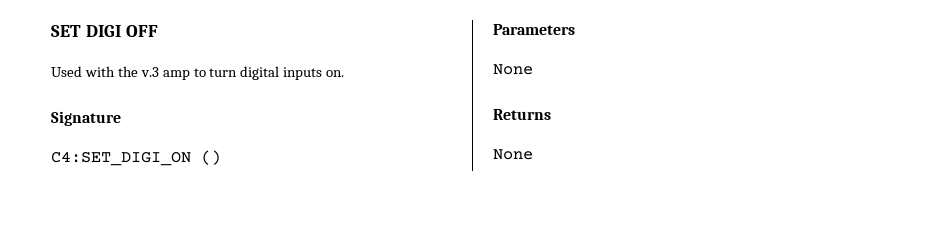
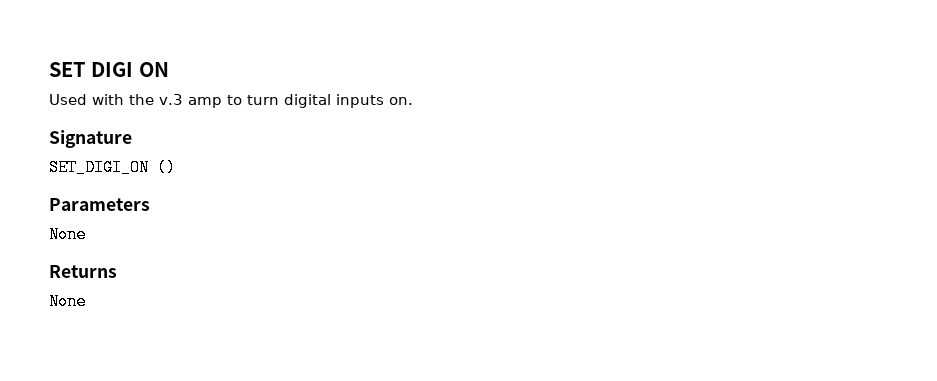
- SET DIGI OFF
+ SET DIGI ON
- C4:SET_DIGI_ON ()
+ SET_DIGI_ON ()

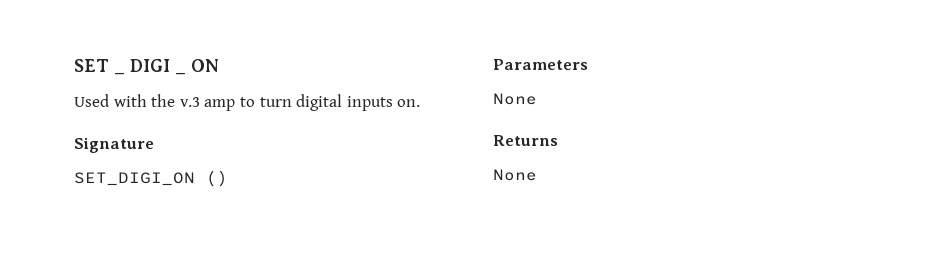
- SET DIGI ON
+ SET _ DIGI _ ON

